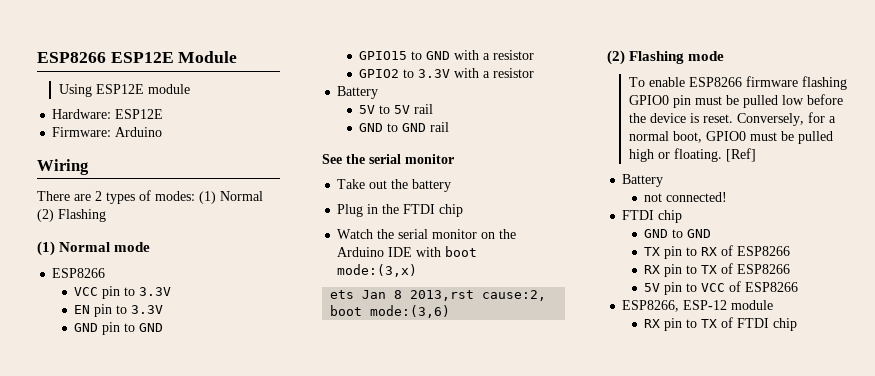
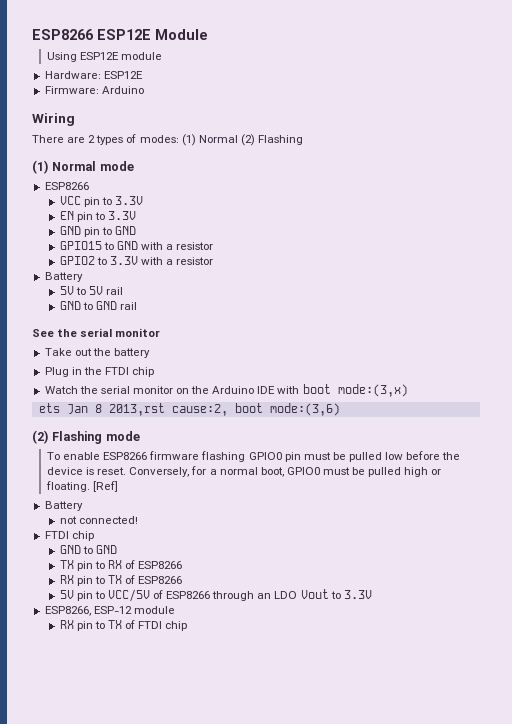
- 5V pin to VCC of ESP8266
+ 5V pin to VCC/5V of ESP8266 through an LDO Vout to 3.3V

